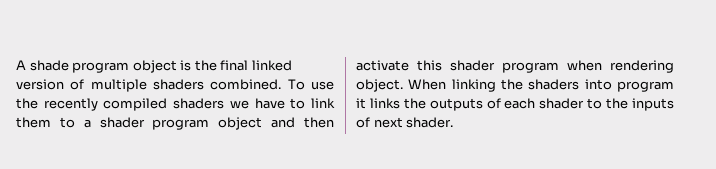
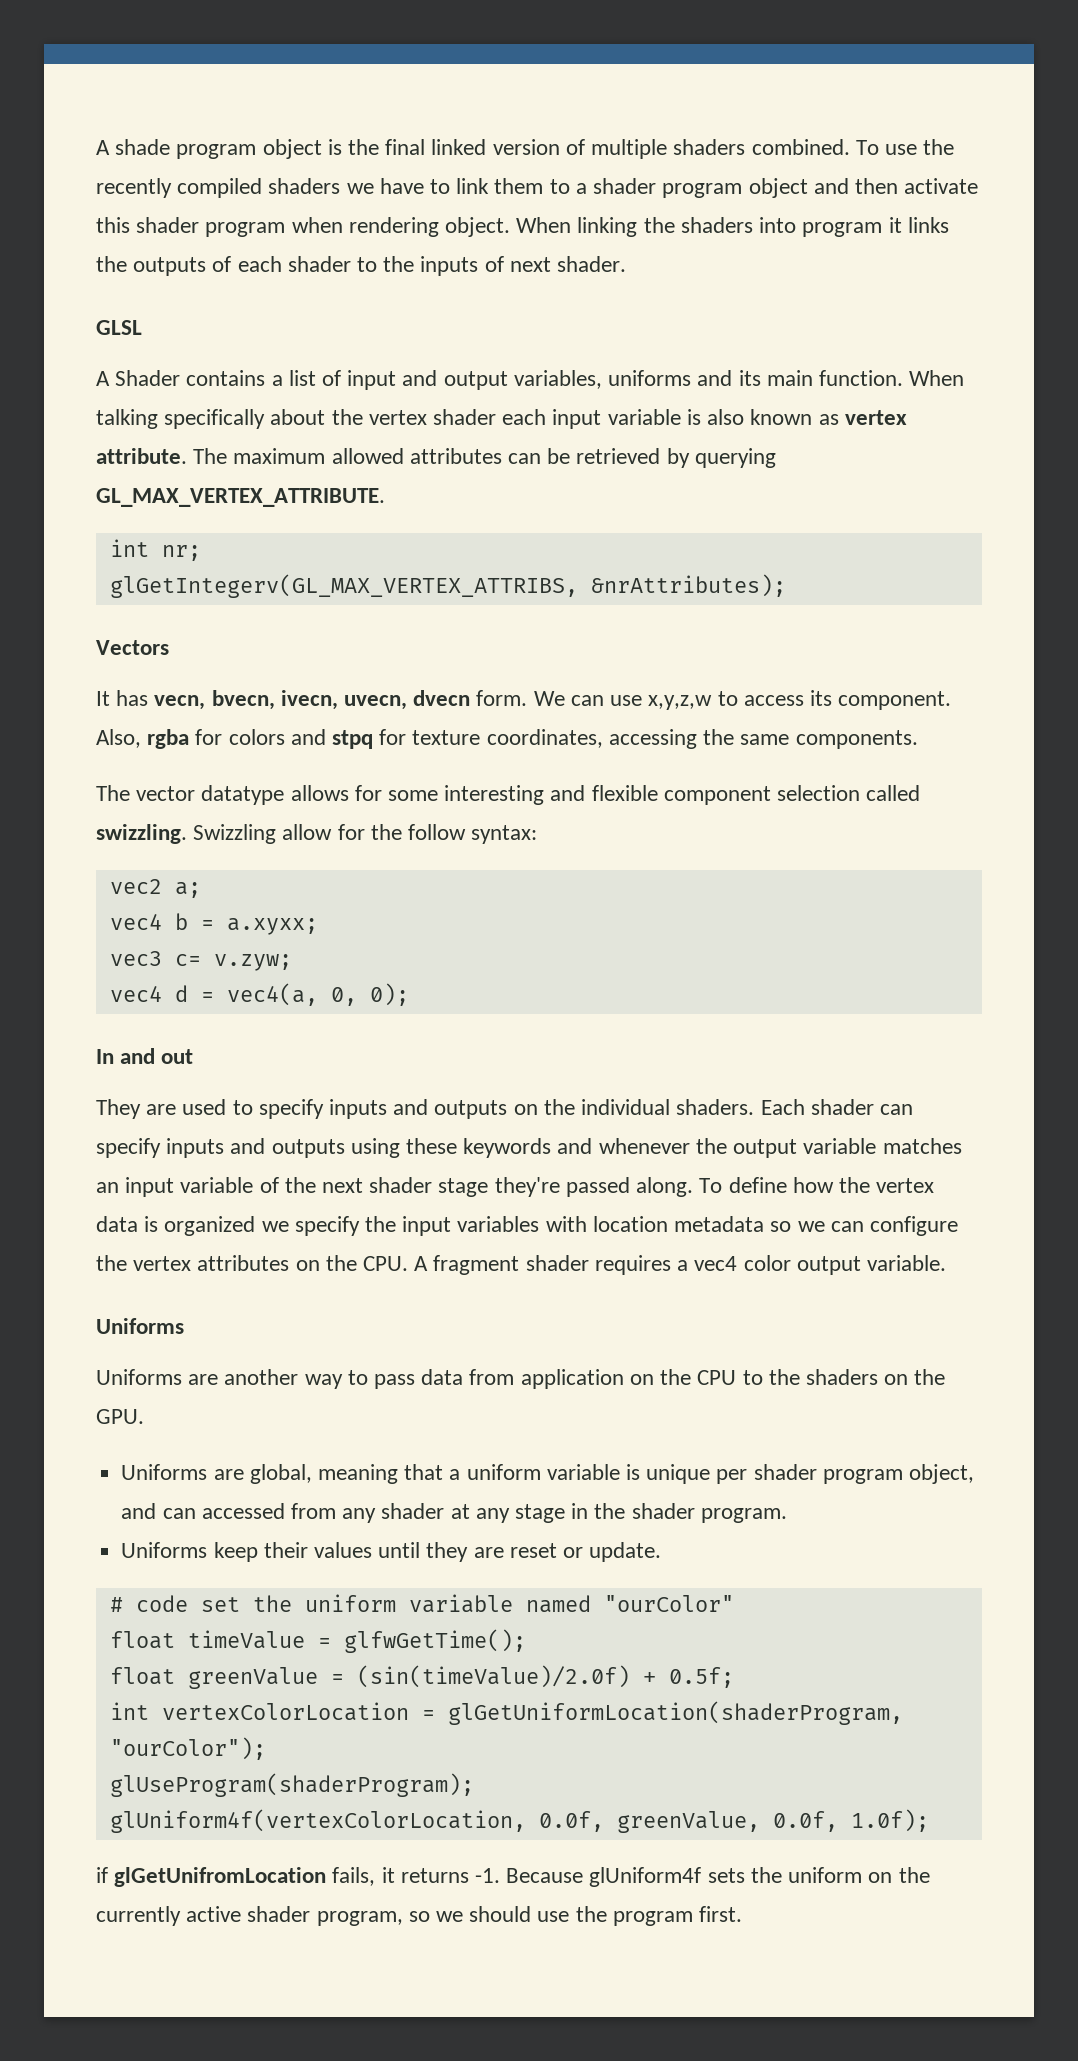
+ GLSL
+ A Shader contains a list of input and output variables, uniforms and its main function. When talking specifically about the vertex shader each input variable is also known as vertex attribute. The maximum allowed attributes can be retrieved by querying GL_MAX_VERTEX_ATTRIBUTE.
+ int nr;
+ glGetIntegerv(GL_MAX_VERTEX_ATTRIBS, &nrAttributes);
+ Vectors
+ It has vecn, bvecn, ivecn, uvecn, dvecn form. We can use x,y,z,w to access its component. Also, rgba for colors and stpq for texture coordinates, accessing the same components.
+ The vector datatype allows for some interesting and flexible component selection called swizzling. Swizzling allow for the follow syntax:
+ vec2 a;
+ vec4 b = a.xyxx;
+ vec3 c= v.zyw;
+ vec4 d = vec4(a, 0, 0);
+ In and out
+ They are used to specify inputs and outputs on the individual shaders. Each shader can specify inputs and outputs using these keywords and whenever the output variable matches an input variable of the next shader stage they're passed along. To define how the vertex data is organized we specify the input variables with location metadata so we can configure the vertex attributes on the CPU. A fragment shader requires a vec4 color output variable.
+ Uniforms
+ Uniforms are another way to pass data from application on the CPU to the shaders on the GPU.
+ Uniforms are global, meaning that a uniform variable is unique per shader program object, and can accessed from any shader at any stage in the shader program.
+ Uniforms keep their values until they are reset or update.
+ # code set the uniform variable named "ourColor"
+ float timeValue = glfwGetTime();
+ float greenValue = (sin(timeValue)/2.0f) + 0.5f;
+ int vertexColorLocation = glGetUniformLocation(shaderProgram, "ourColor");
+ glUseProgram(shaderProgram);
+ glUniform4f(vertexColorLocation, 0.0f, greenValue, 0.0f, 1.0f);
+ if glGetUnifromLocation fails, it returns -1. Because glUniform4f sets the uniform on the currently active shader program, so we should use the program first.

